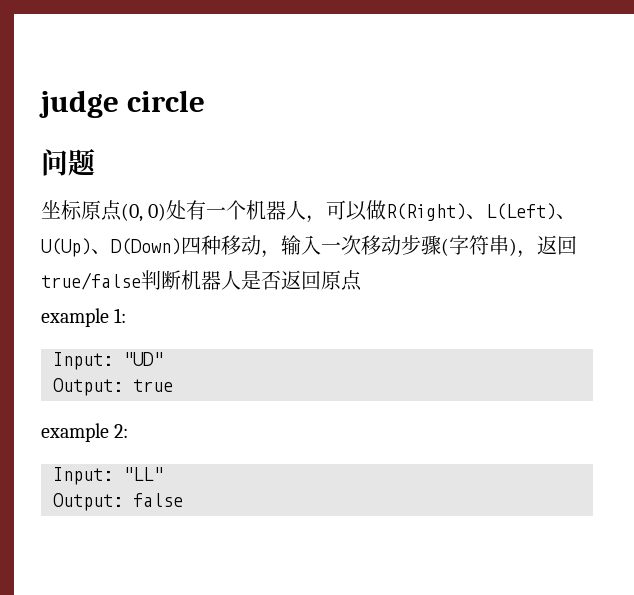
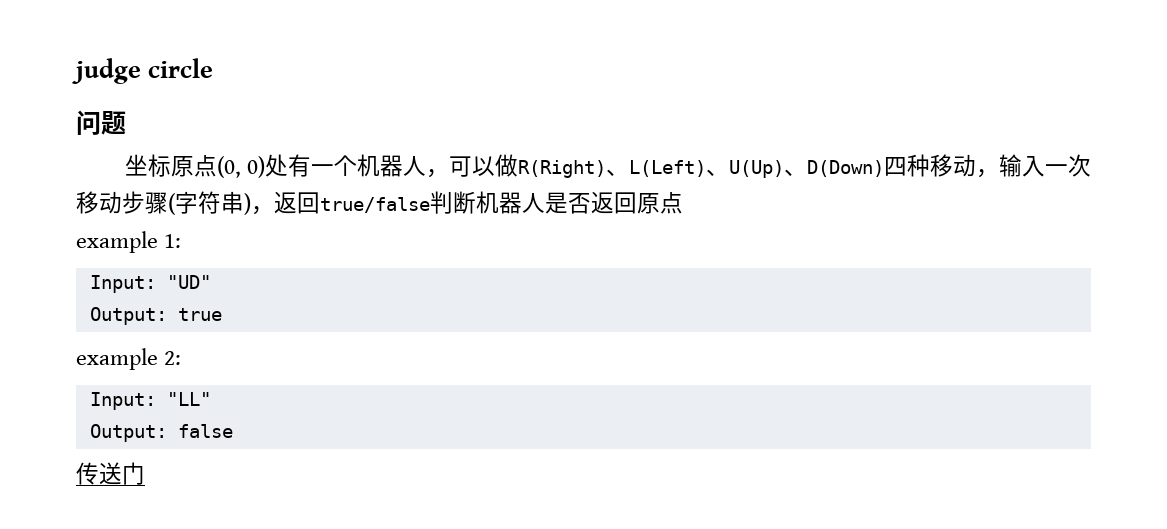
+ 传送门

